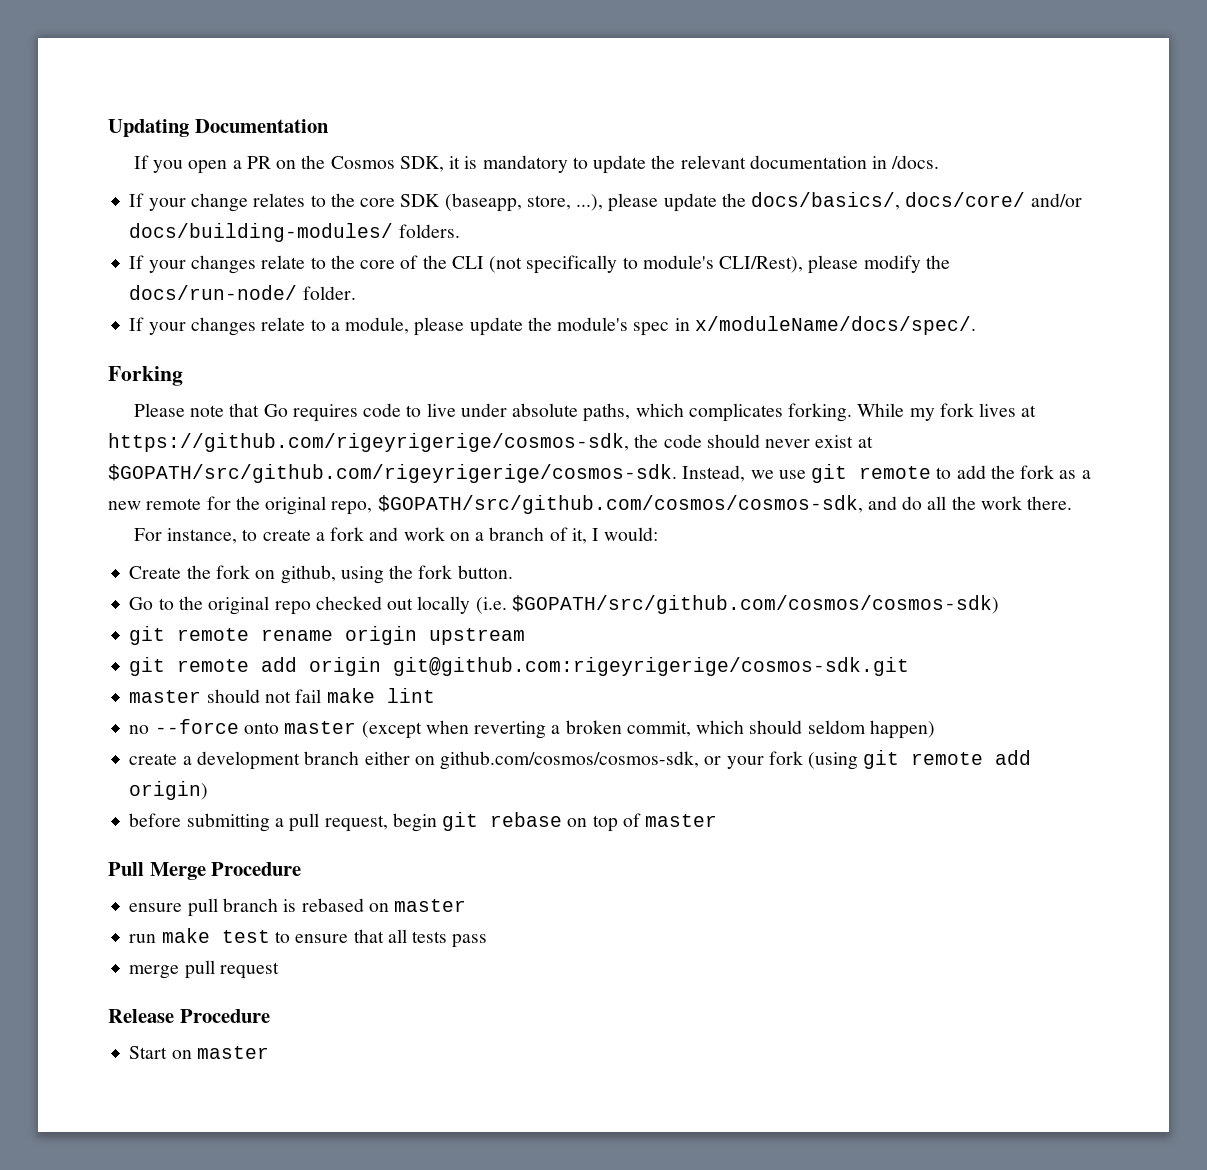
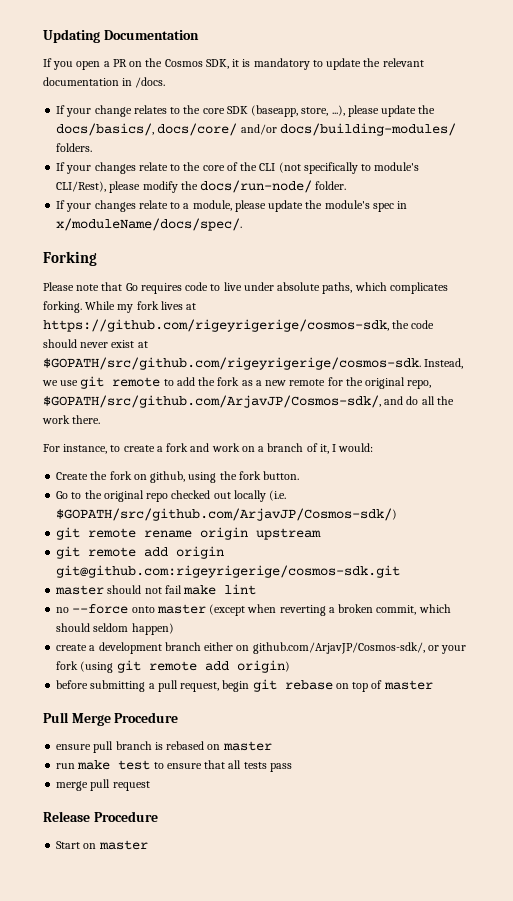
- While my fork lives at https://github.com/rigeyrigerige/cosmos-sdk, the code should never exist at $GOPATH/src/github.com/rigeyrigerige/cosmos-sdk. Instead, we use git remote to add the fork as a new remote for the original repo, $GOPATH/src/github.com/cosmos/cosmos-sdk, and do all the work there.
+ While my fork lives at https://github.com/rigeyrigerige/cosmos-sdk, the code should never exist at $GOPATH/src/github.com/rigeyrigerige/cosmos-sdk. Instead, we use git remote to add the fork as a new remote for the original repo, $GOPATH/src/github.com/ArjavJP/Cosmos-sdk/, and do all the work there.
- Go to the original repo checked out locally (i.e. $GOPATH/src/github.com/cosmos/cosmos-sdk)
+ Go to the original repo checked out locally (i.e. $GOPATH/src/github.com/ArjavJP/Cosmos-sdk/)
- create a development branch either on github.com/cosmos/cosmos-sdk, or your fork (using git remote add origin)
+ create a development branch either on github.com/ArjavJP/Cosmos-sdk/, or your fork (using git remote add origin)

